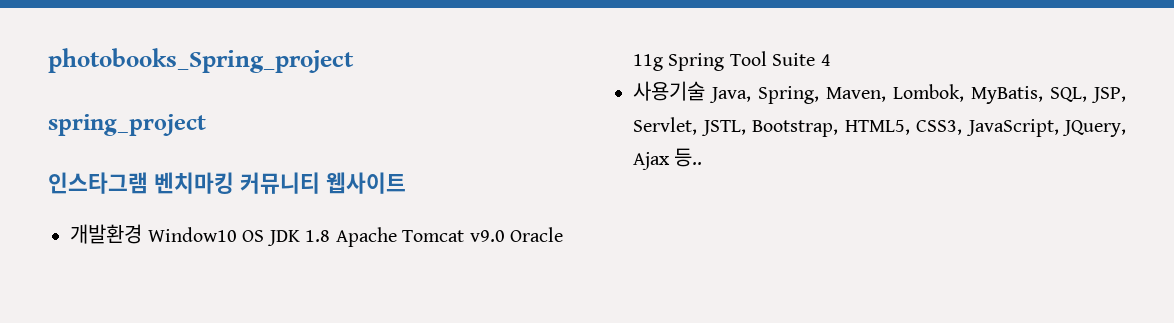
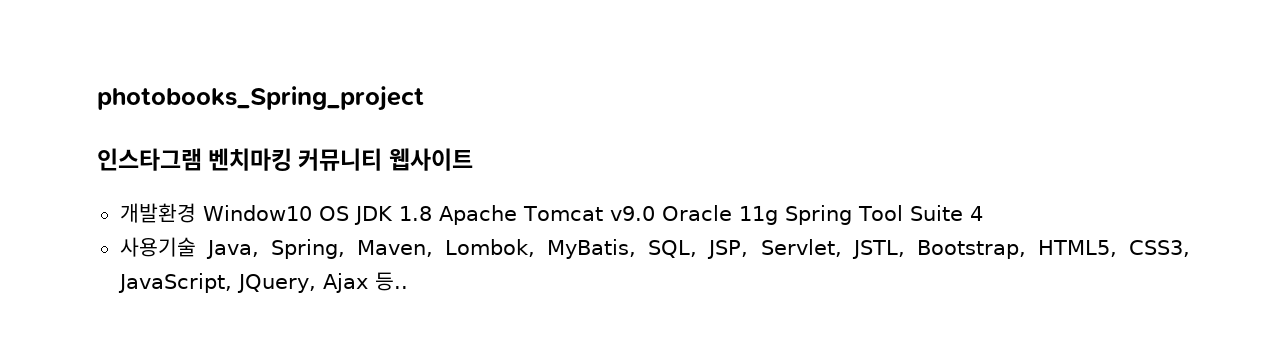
- spring_project

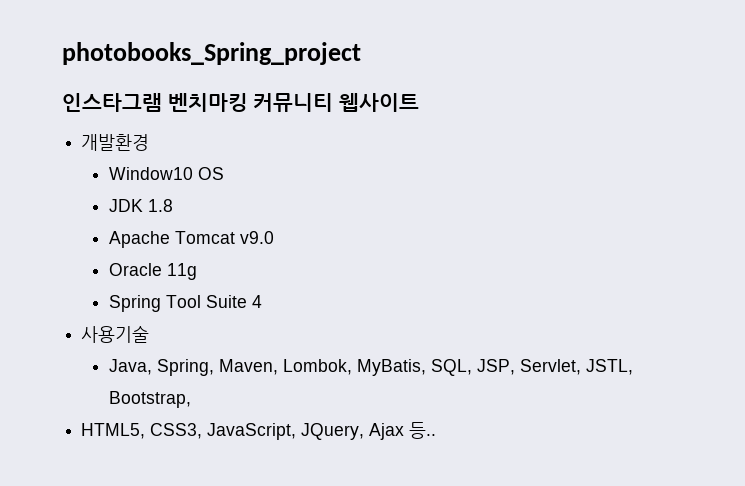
- 개발환경 Window10 OS JDK 1.8 Apache Tomcat v9.0 Oracle 11g Spring Tool Suite 4
+ 개발환경
+ Window10 OS
+ JDK 1.8
+ Apache Tomcat v9.0
+ Oracle 11g
+ Spring Tool Suite 4
- 사용기술 Java, Spring, Maven, Lombok, MyBatis, SQL, JSP, Servlet, JSTL, Bootstrap, HTML5, CSS3, JavaScript, JQuery, Ajax 등..
+ 사용기술
+ Java, Spring, Maven, Lombok, MyBatis, SQL, JSP, Servlet, JSTL, Bootstrap,
+ HTML5, CSS3, JavaScript, JQuery, Ajax 등..

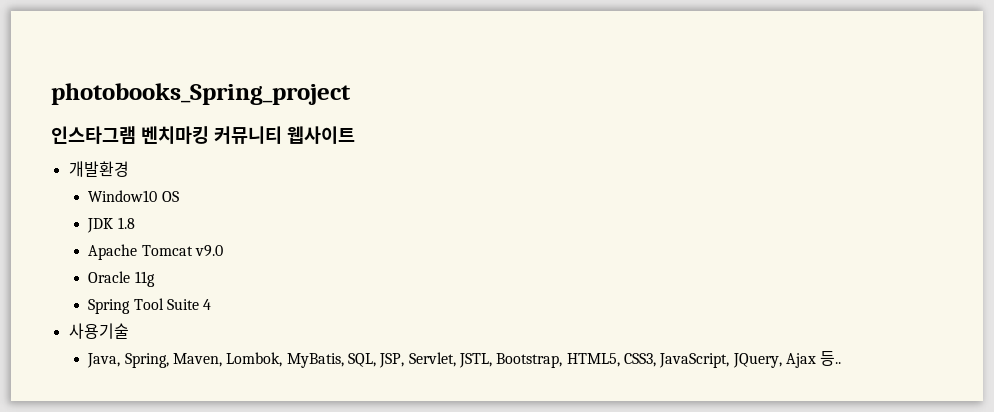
- Java, Spring, Maven, Lombok, MyBatis, SQL, JSP, Servlet, JSTL, Bootstrap,
- HTML5, CSS3, JavaScript, JQuery, Ajax 등..
+ Java, Spring, Maven, Lombok, MyBatis, SQL, JSP, Servlet, JSTL, Bootstrap, HTML5, CSS3, JavaScript, JQuery, Ajax 등..

